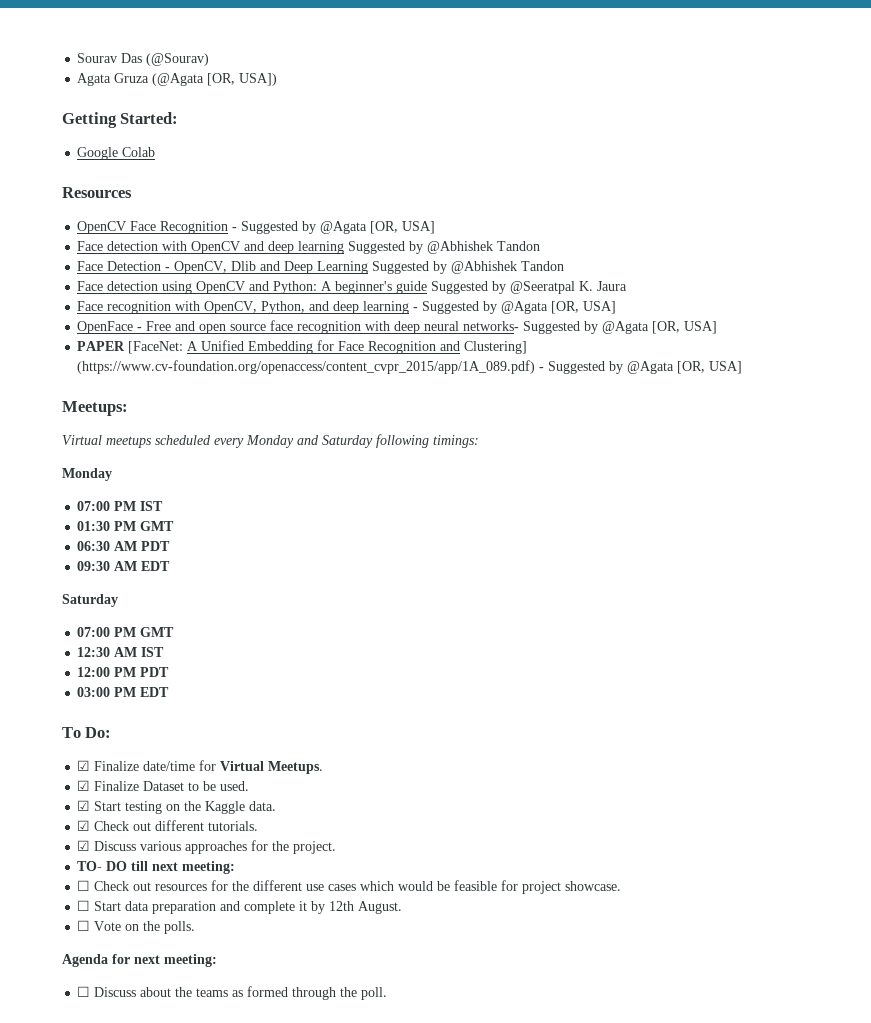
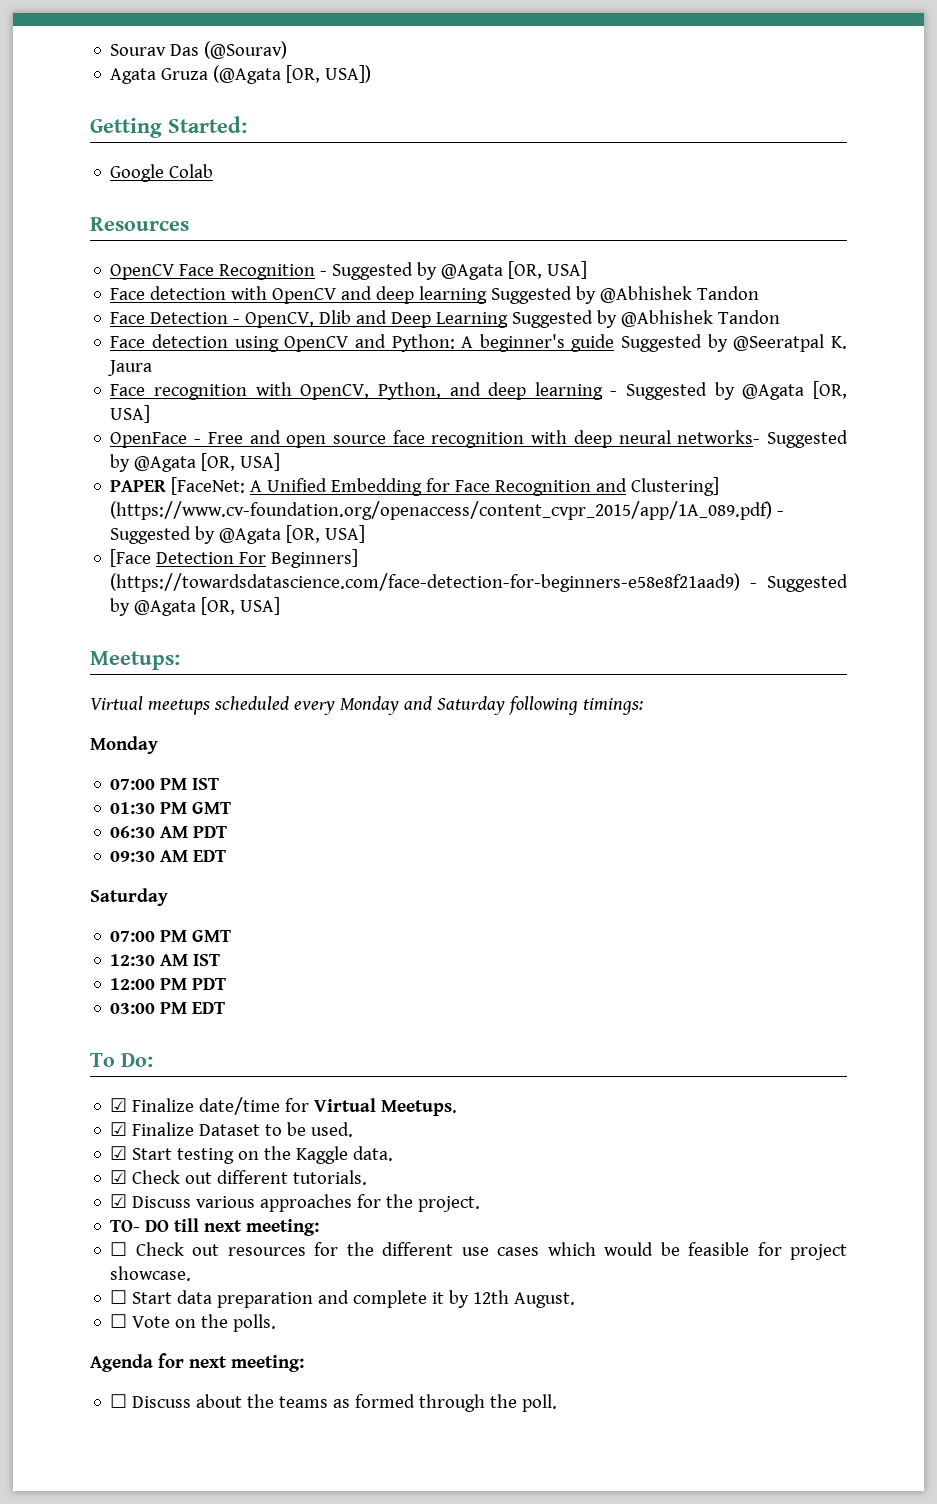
+ [Face Detection For Beginners] (https://towardsdatascience.com/face-detection-for-beginners-e58e8f21aad9) - Suggested by @Agata [OR, USA]

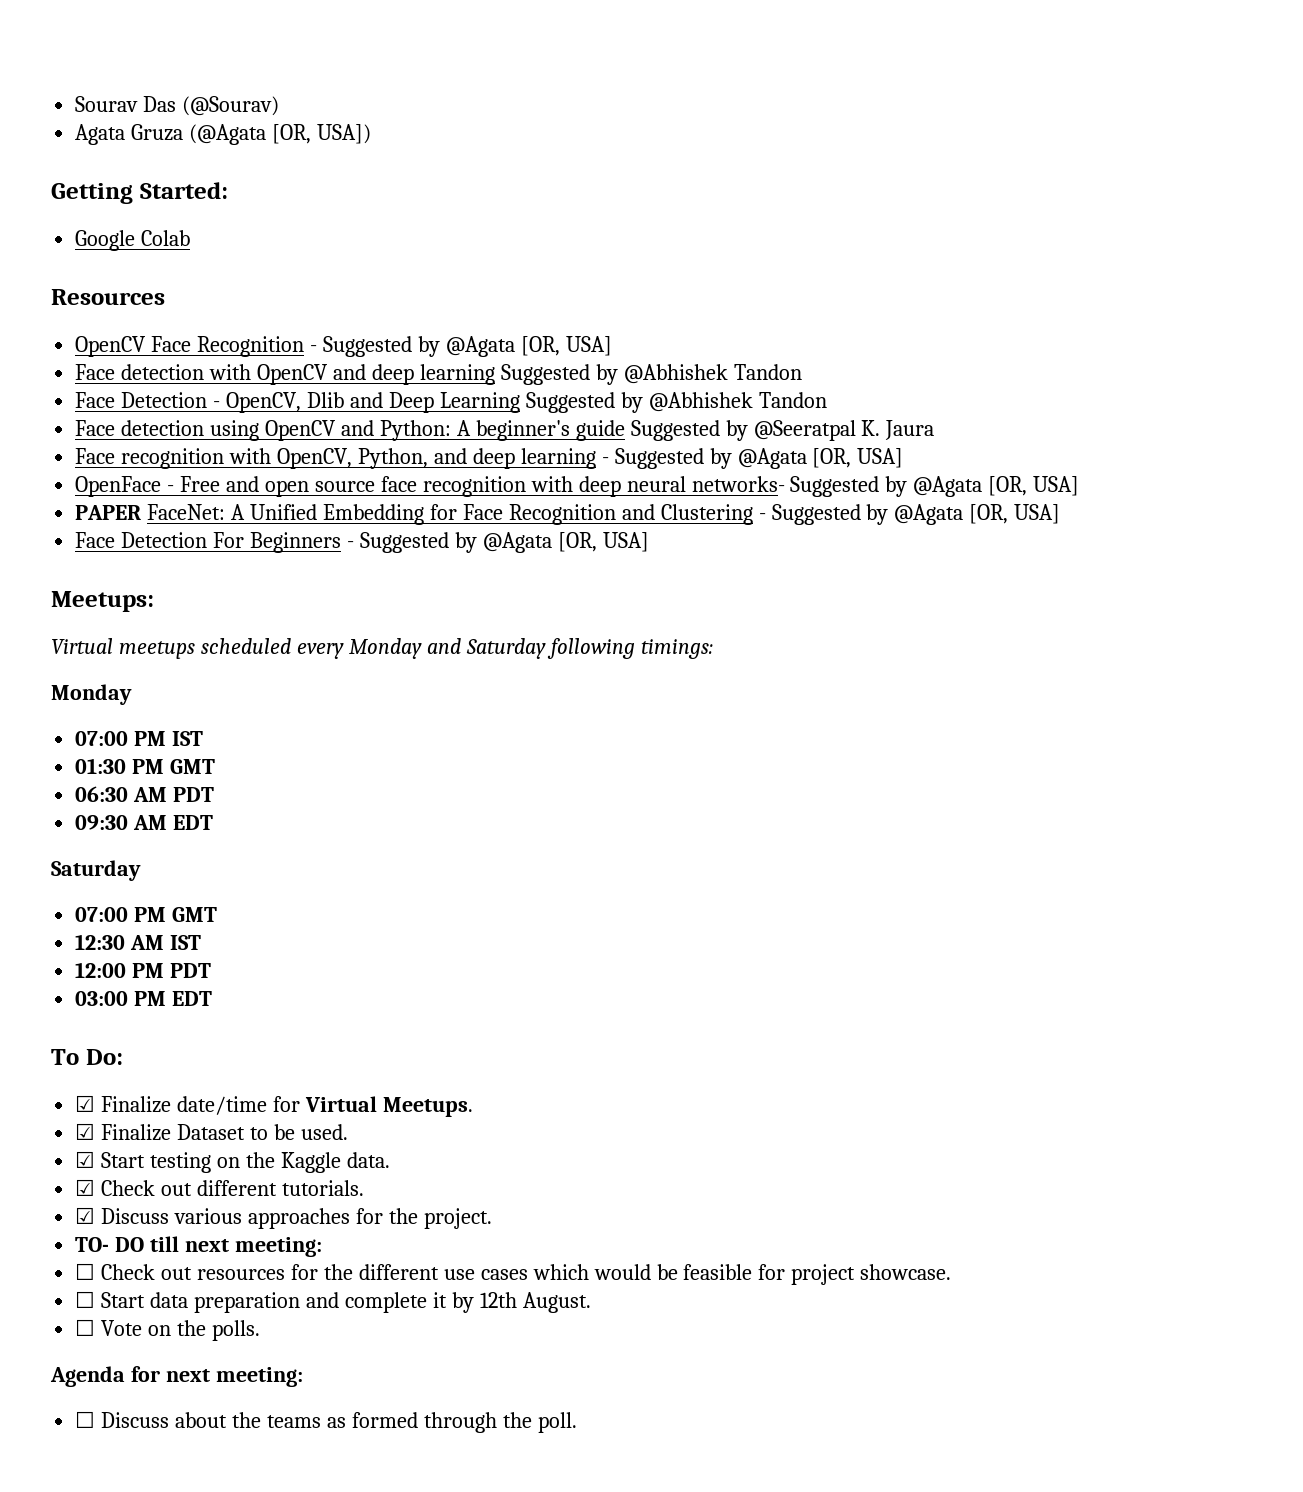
- PAPER [FaceNet: A Unified Embedding for Face Recognition and Clustering] (https://www.cv-foundation.org/openaccess/content_cvpr_2015/app/1A_089.pdf) - Suggested by @Agata [OR, USA]
- [Face Detection For Beginners] (https://towardsdatascience.com/face-detection-for-beginners-e58e8f21aad9) - Suggested by @Agata [OR, USA]
+ PAPER FaceNet: A Unified Embedding for Face Recognition and Clustering - Suggested by @Agata [OR, USA]
+ Face Detection For Beginners - Suggested by @Agata [OR, USA]

